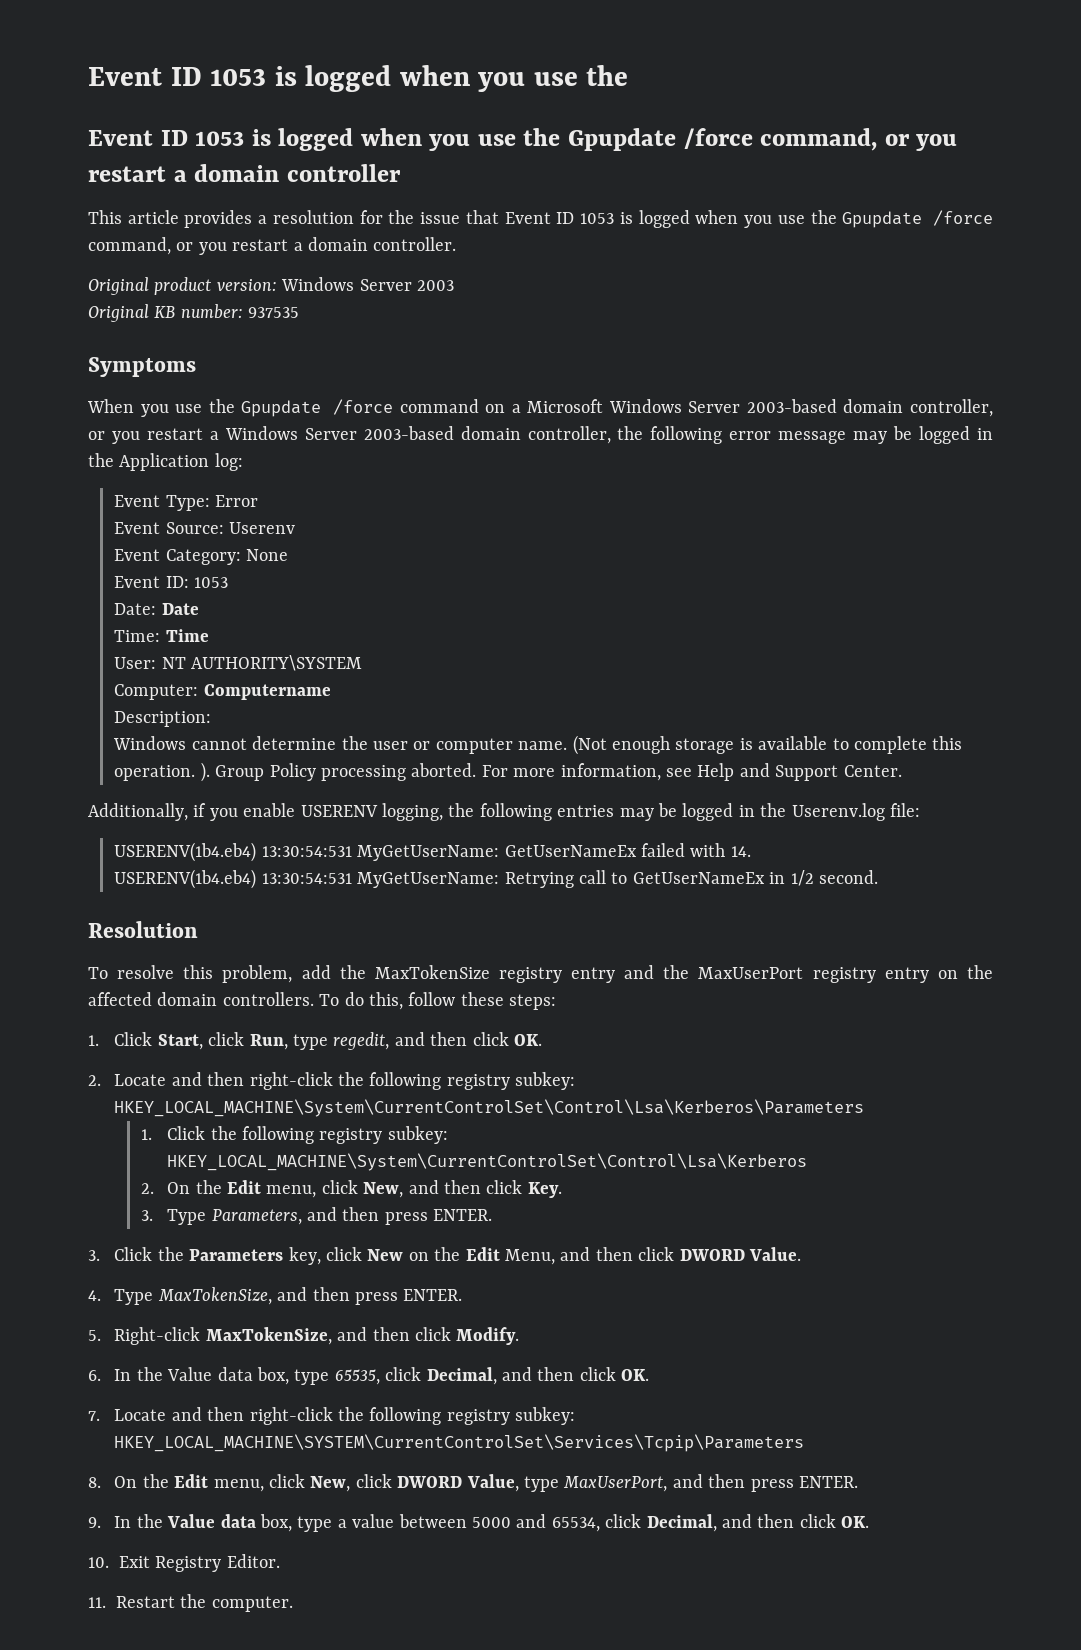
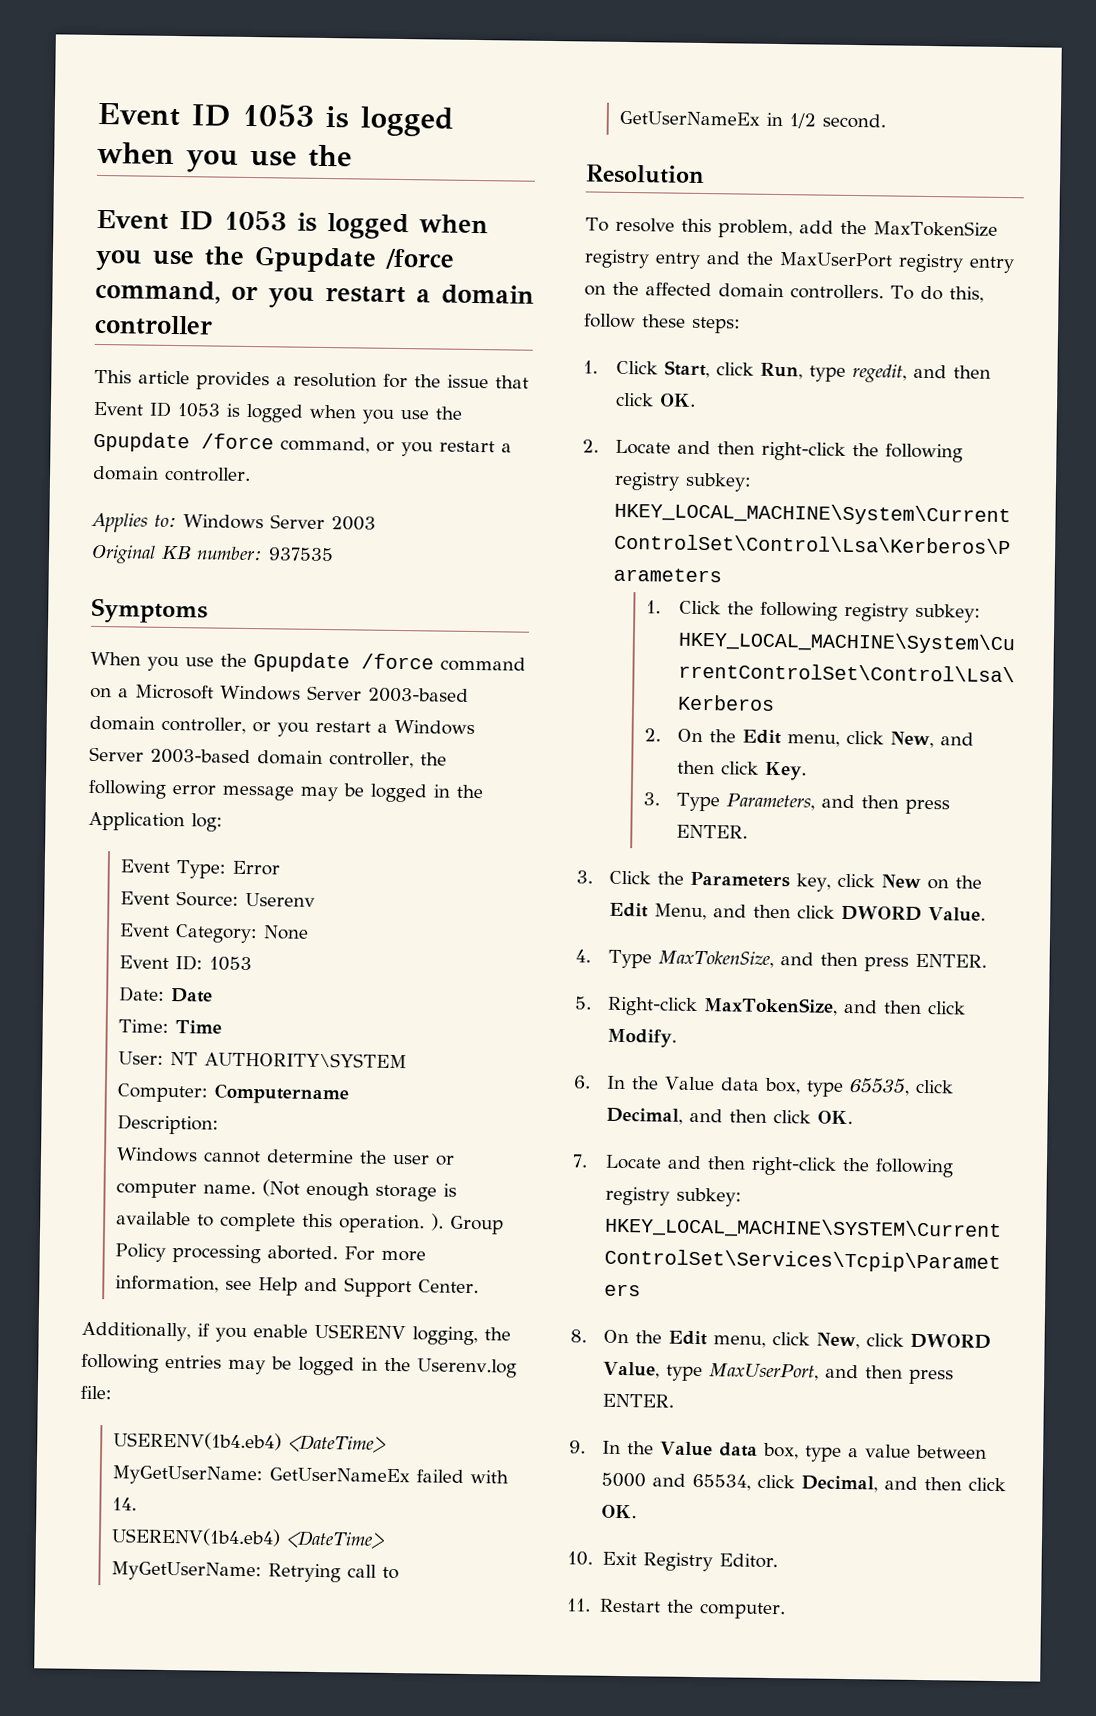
- Original product version: Windows Server 2003
+ Applies to: Windows Server 2003
- USERENV(1b4.eb4) 13:30:54:531 MyGetUserName: GetUserNameEx failed with 14.
+ USERENV(1b4.eb4) <DateTime> MyGetUserName: GetUserNameEx failed with 14.
- USERENV(1b4.eb4) 13:30:54:531 MyGetUserName: Retrying call to GetUserNameEx in 1/2 second.
+ USERENV(1b4.eb4) <DateTime> MyGetUserName: Retrying call to GetUserNameEx in 1/2 second.

